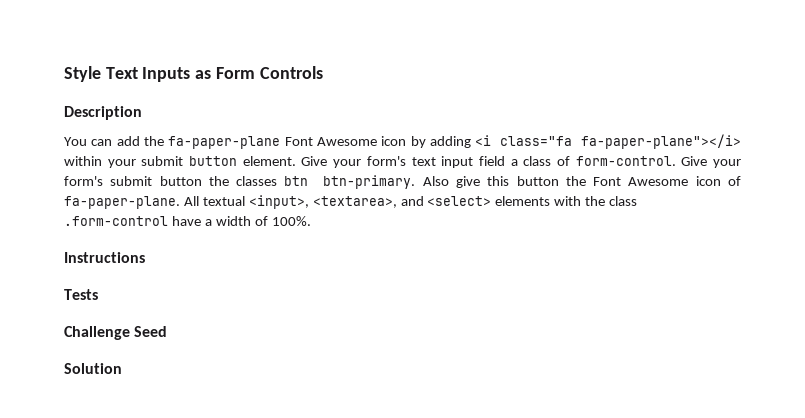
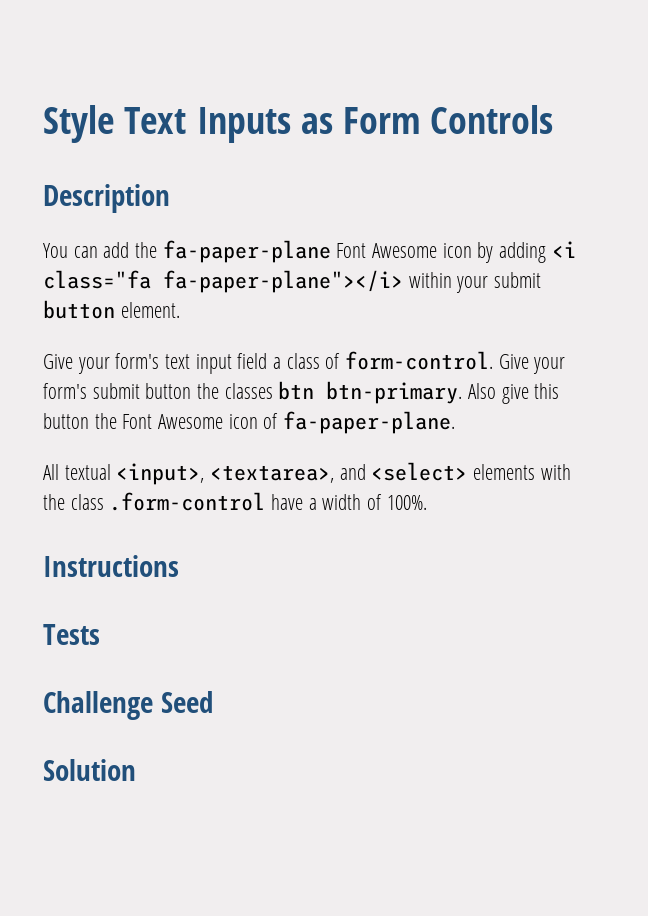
- You can add the fa-paper-plane Font Awesome icon by adding <i class="fa fa-paper-plane"></i> within your submit button element. Give your form's text input field a class of form-control.
+ You can add the fa-paper-plane Font Awesome icon by adding <i class="fa fa-paper-plane"></i> within your submit button element.
+ Give your form's text input field a class of form-control.
- Also give this button the Font Awesome icon of fa-paper-plane. All textual <input>, <textarea>, and <select> elements with the class .form-control have a width of 100%.
+ Also give this button the Font Awesome icon of fa-paper-plane.
+ All textual <input>, <textarea>, and <select> elements with the class .form-control have a width of 100%.

